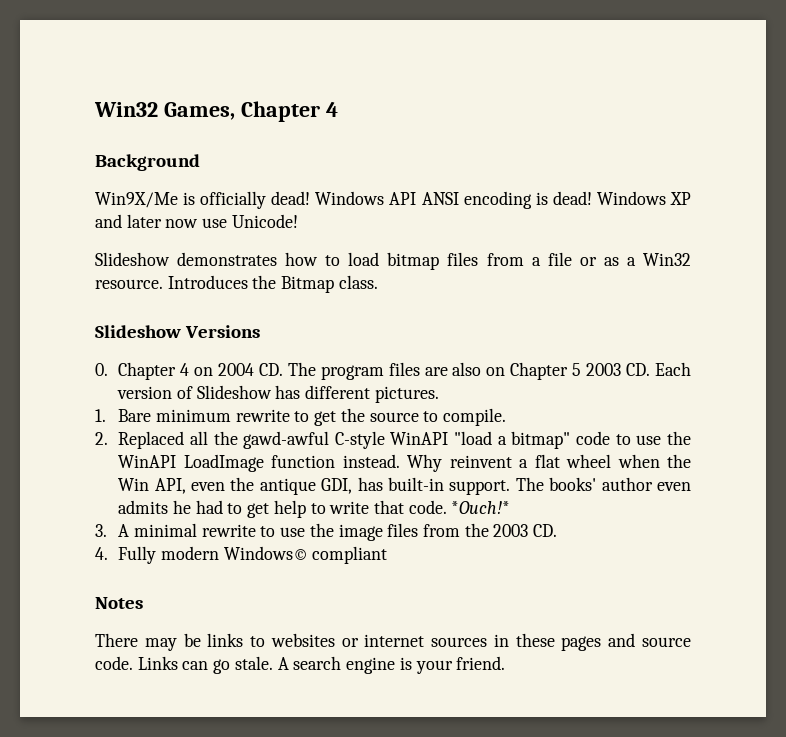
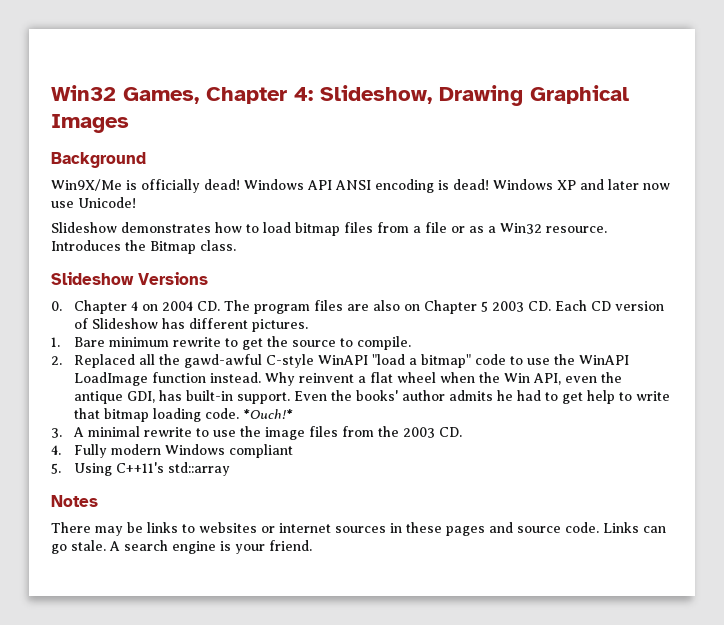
- Win32 Games, Chapter 4
+ Win32 Games, Chapter 4: Slideshow, Drawing Graphical Images
- 0. Chapter 4 on 2004 CD. The program files are also on Chapter 5 2003 CD. Each version of Slideshow has different pictures.
+ 0. Chapter 4 on 2004 CD. The program files are also on Chapter 5 2003 CD. Each CD version of Slideshow has different pictures.
- The books' author even admits he had to get help to write that code.
+ Even the books' author admits he had to get help to write that bitmap loading code.
- 4. Fully modern Windows© compliant
+ 4. Fully modern Windows compliant
+ 5. Using C++11's std::array

